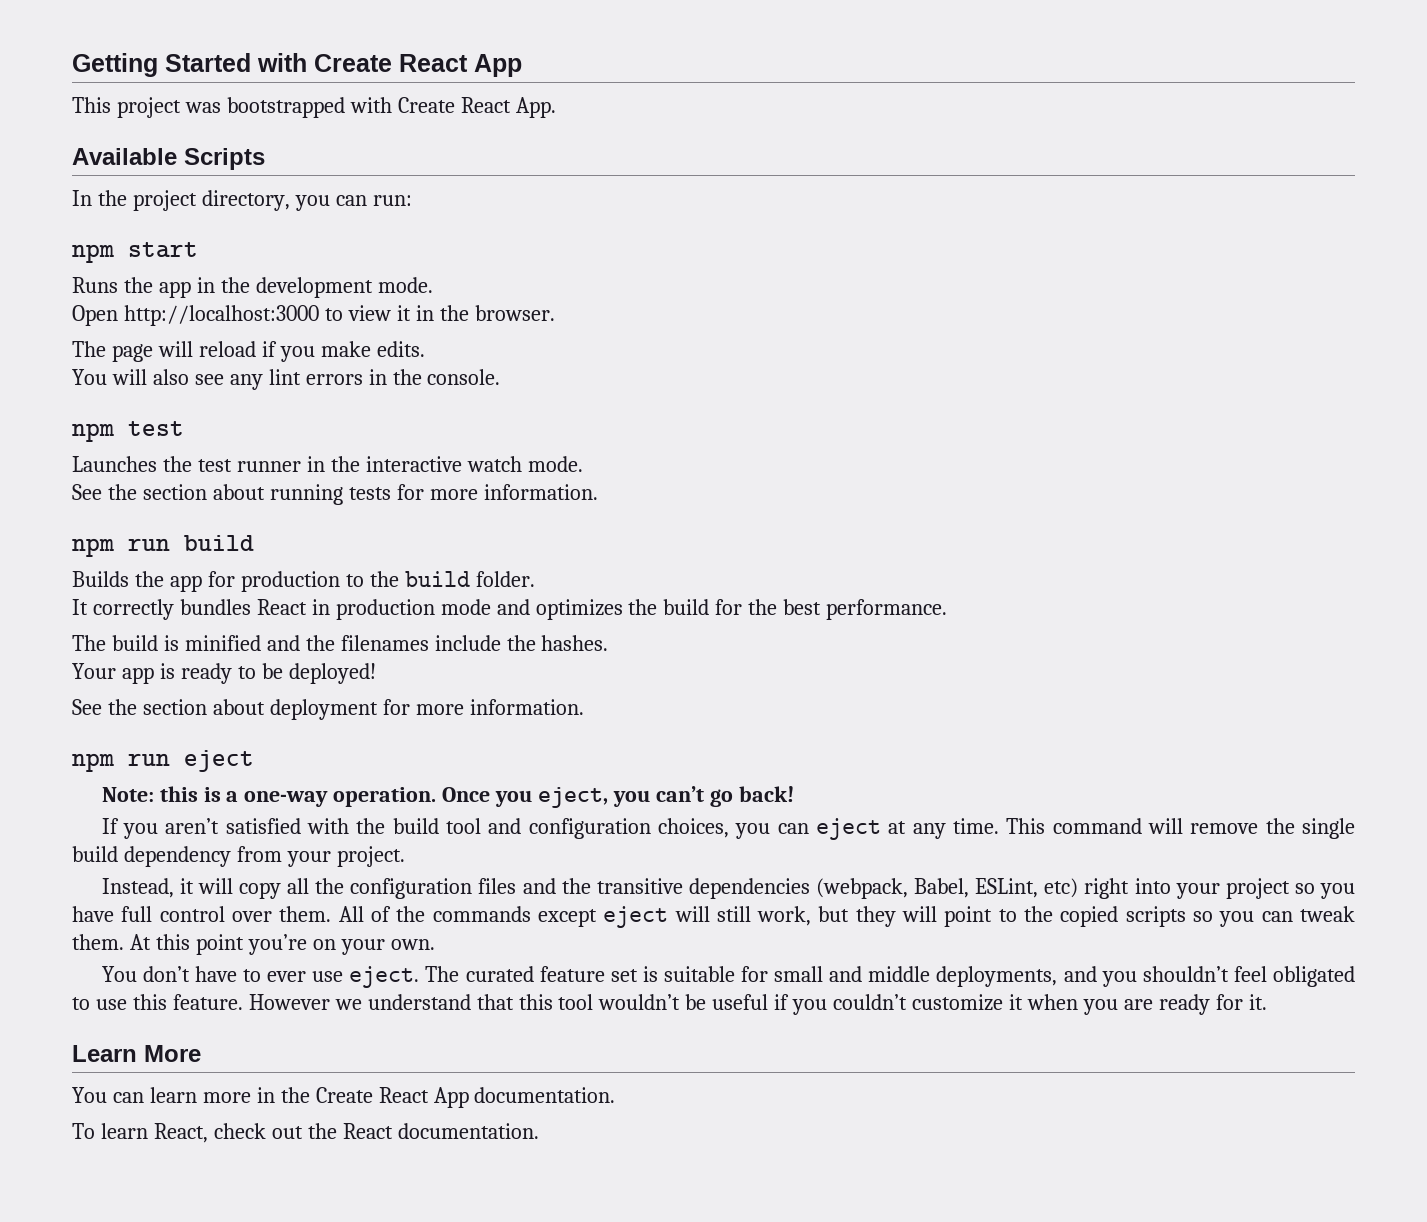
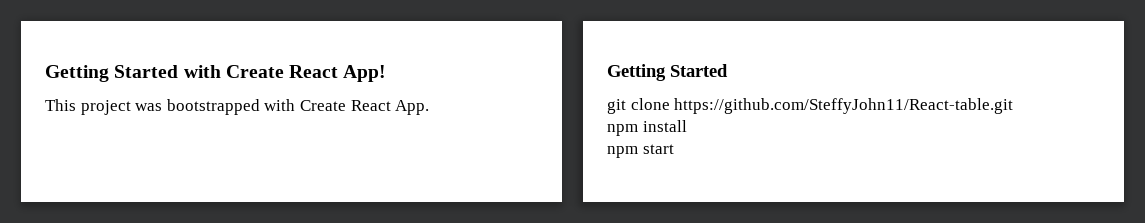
- Getting Started with Create React App
+ Getting Started with Create React App!
  This project was bootstrapped with Create React App.
- Available Scripts
- In the project directory, you can run:
+ Getting Started
+ git clone https://github.com/SteffyJohn11/React-table.git
+ npm install
  npm start
- Runs the app in the development mode.
- Open http://localhost:3000 to view it in the browser.
- The page will reload if you make edits.
- You will also see any lint errors in the console.
- npm test
- Launches the test runner in the interactive watch mode.
- See the section about running tests for more information.
- npm run build
- Builds the app for production to the build folder.
- It correctly bundles React in production mode and optimizes the build for the best performance.
- The build is minified and the filenames include the hashes.
- Your app is ready to be deployed!
- See the section about deployment for more information.
- npm run eject
- Note: this is a one-way operation. Once you eject, you can’t go back!
- If you aren’t satisfied with the build tool and configuration choices, you can eject at any time. This command will remove the single build dependency from your project.
- Instead, it will copy all the configuration files and the transitive dependencies (webpack, Babel, ESLint, etc) right into your project so you have full control over them. All of the commands except eject will still work, but they will point to the copied scripts so you can tweak them. At this point you’re on your own.
- You don’t have to ever use eject. The curated feature set is suitable for small and middle deployments, and you shouldn’t feel obligated to use this feature. However we understand that this tool wouldn’t be useful if you couldn’t customize it when you are ready for it.
- Learn More
- You can learn more in the Create React App documentation.
- To learn React, check out the React documentation.

